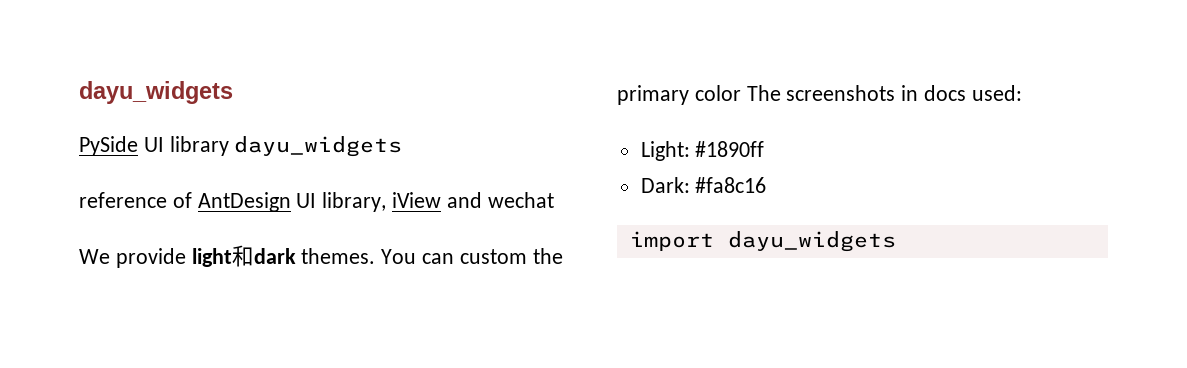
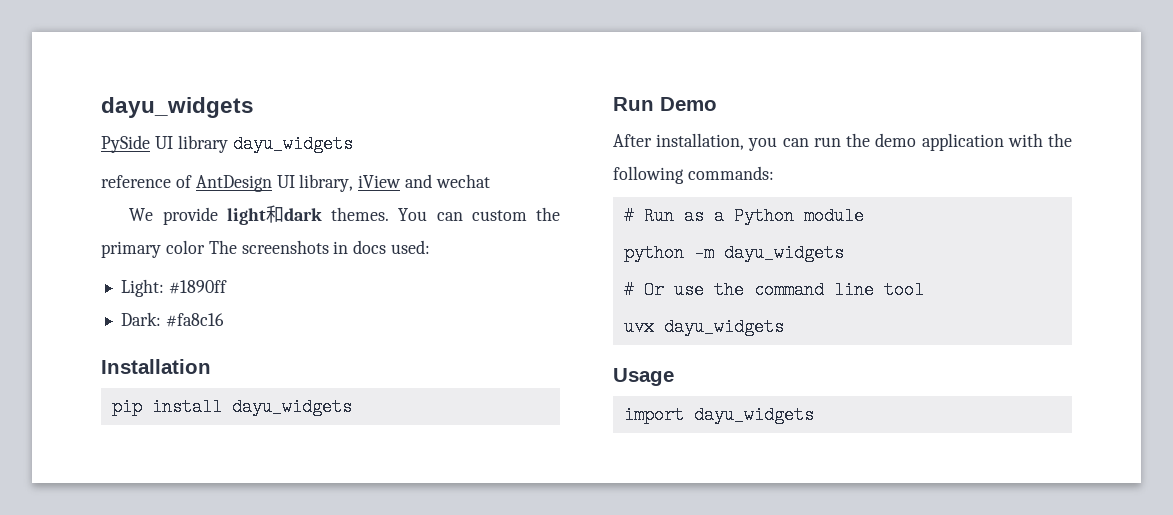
+ Installation
+ pip install dayu_widgets
+ Run Demo
+ After installation, you can run the demo application with the following commands:
+ # Run as a Python module
+ python -m dayu_widgets
+ # Or use the command line tool
+ uvx dayu_widgets
+ Usage

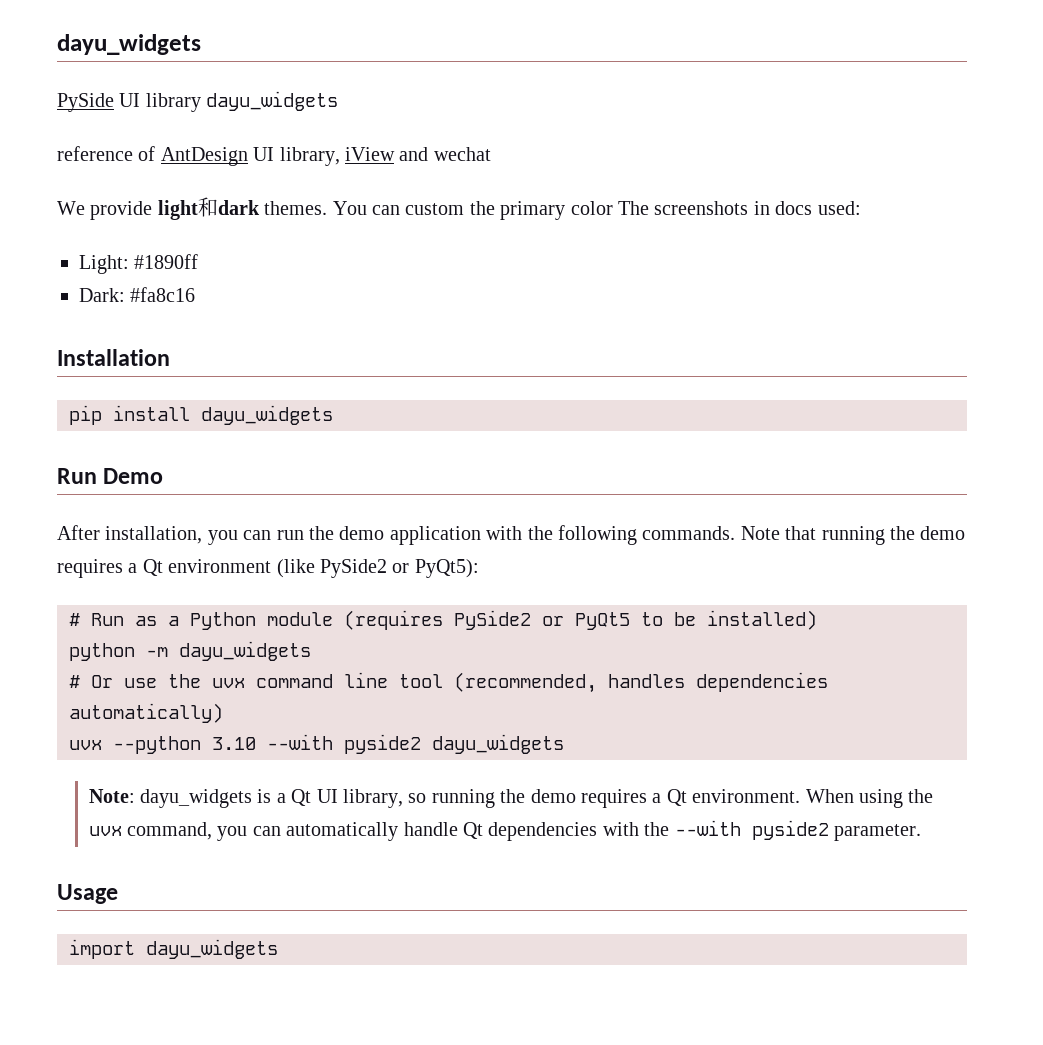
- After installation, you can run the demo application with the following commands:
+ After installation, you can run the demo application with the following commands. Note that running the demo requires a Qt environment (like PySide2 or PyQt5):
- # Run as a Python module
+ # Run as a Python module (requires PySide2 or PyQt5 to be installed)
- # Or use the command line tool
- uvx dayu_widgets
+ # Or use the uvx command line tool (recommended, handles dependencies automatically)
+ uvx --python 3.10 --with pyside2 dayu_widgets
+ Note: dayu_widgets is a Qt UI library, so running the demo requires a Qt environment. When using the uvx command, you can automatically handle Qt dependencies with the --with pyside2 parameter.

